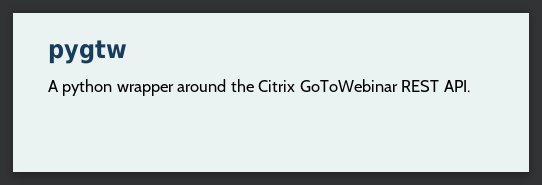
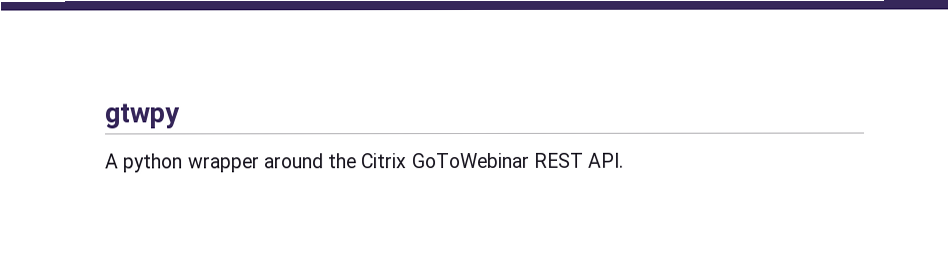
- pygtw
+ gtwpy

